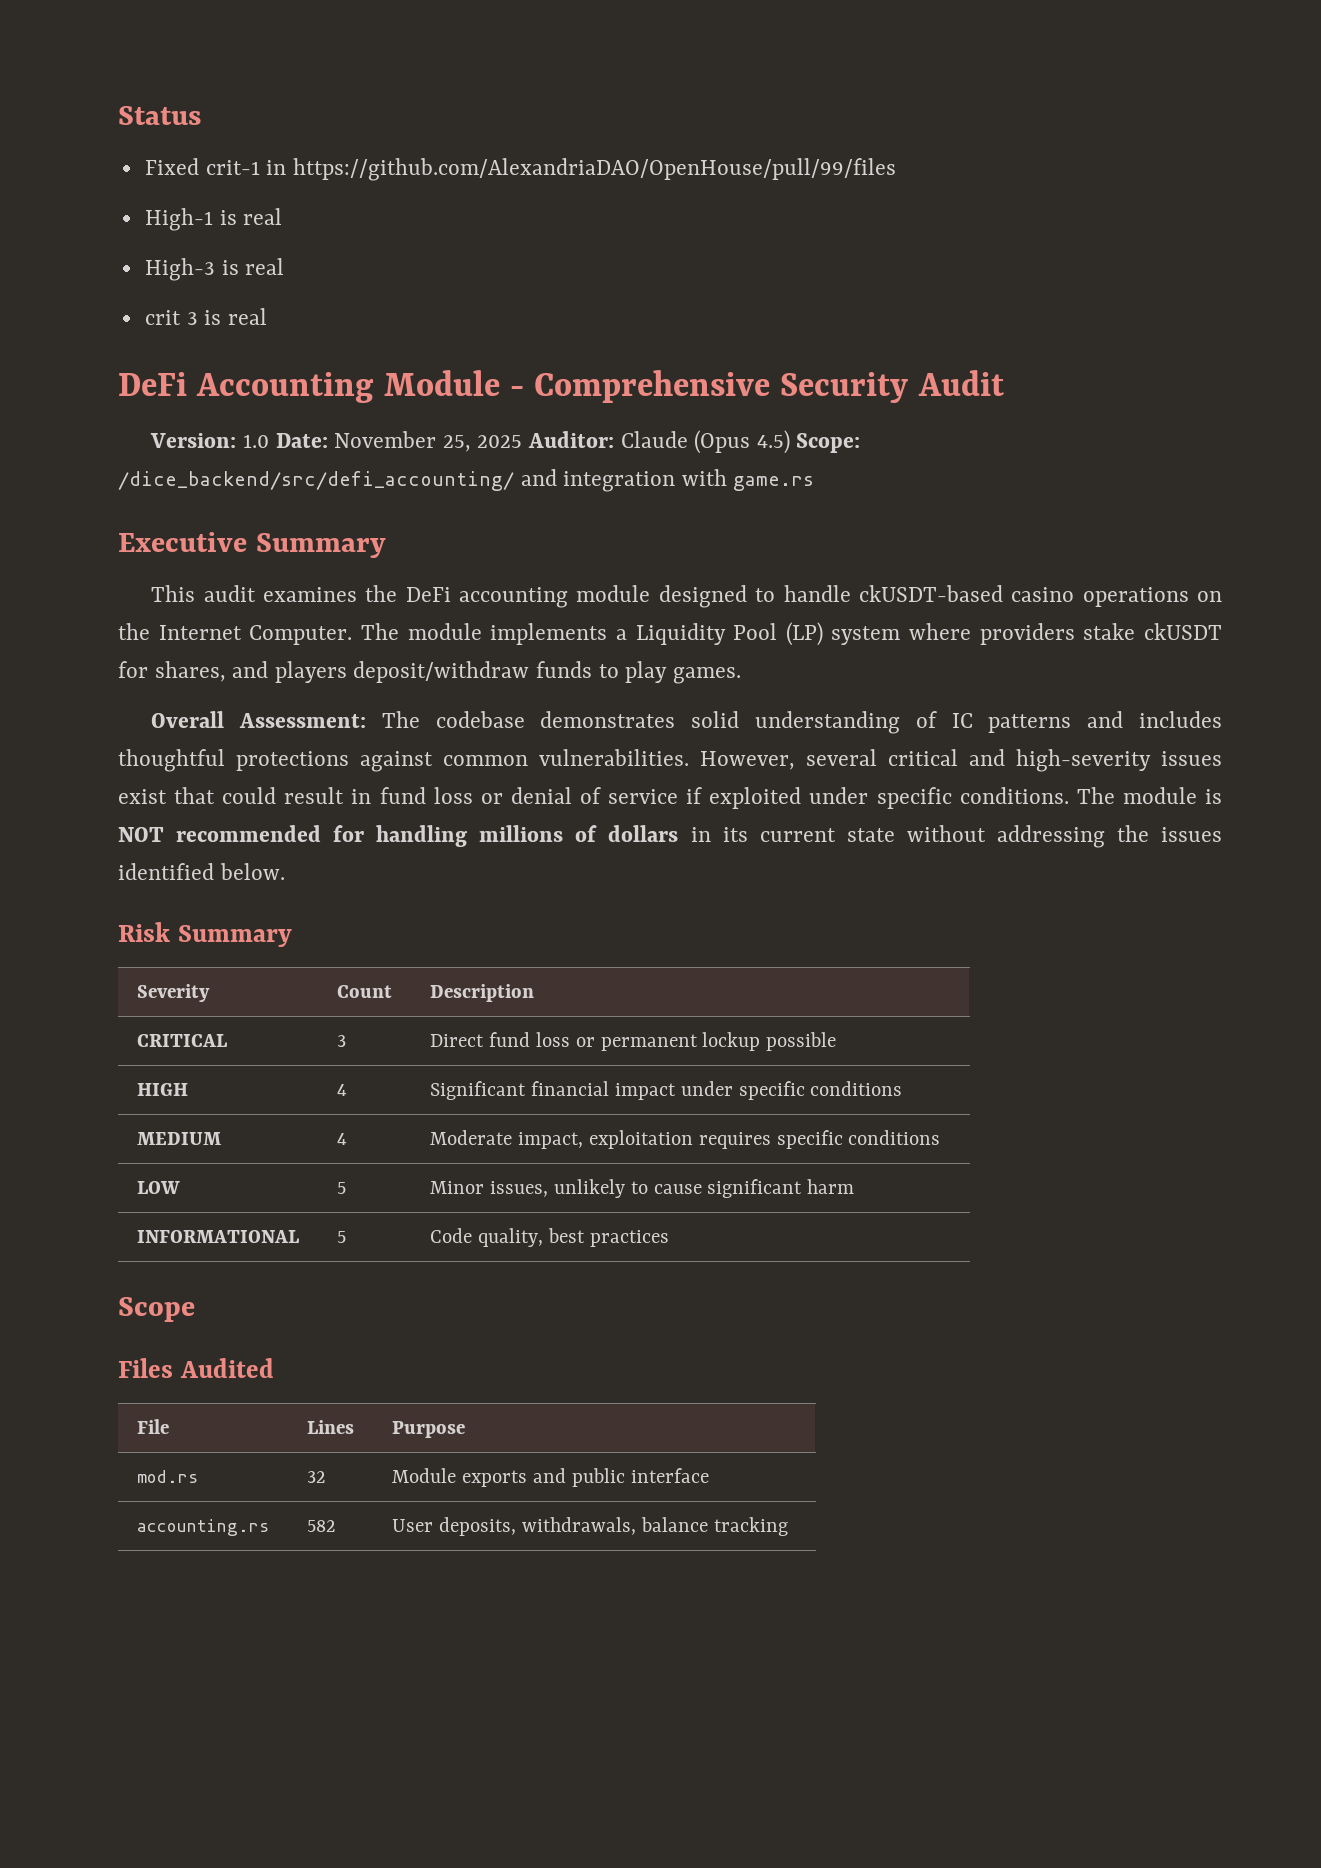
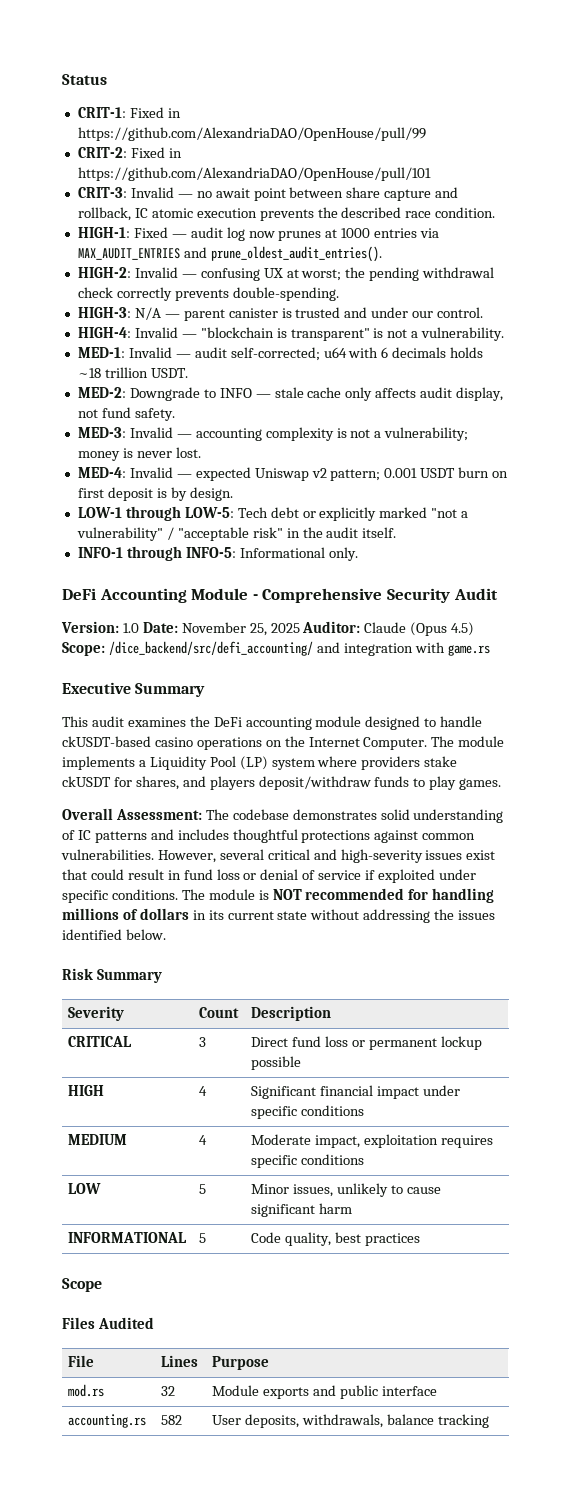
- Fixed crit-1 in https://github.com/AlexandriaDAO/OpenHouse/pull/99/files
- High-1 is real
- High-3 is real
- crit 3 is real
+ CRIT-1: Fixed in https://github.com/AlexandriaDAO/OpenHouse/pull/99
+ CRIT-2: Fixed in https://github.com/AlexandriaDAO/OpenHouse/pull/101
+ CRIT-3: Invalid — no await point between share capture and rollback, IC atomic execution prevents the described race condition.
+ HIGH-1: Fixed — audit log now prunes at 1000 entries via MAX_AUDIT_ENTRIES and prune_oldest_audit_entries().
+ HIGH-2: Invalid — confusing UX at worst; the pending withdrawal check correctly prevents double-spending.
+ HIGH-3: N/A — parent canister is trusted and under our control.
+ HIGH-4: Invalid — "blockchain is transparent" is not a vulnerability.
+ MED-1: Invalid — audit self-corrected; u64 with 6 decimals holds ~18 trillion USDT.
+ MED-2: Downgrade to INFO — stale cache only affects audit display, not fund safety.
+ MED-3: Invalid — accounting complexity is not a vulnerability; money is never lost.
+ MED-4: Invalid — expected Uniswap v2 pattern; 0.001 USDT burn on first deposit is by design.
+ LOW-1 through LOW-5: Tech debt or explicitly marked "not a vulnerability" / "acceptable risk" in the audit itself.
+ INFO-1 through INFO-5: Informational only.

